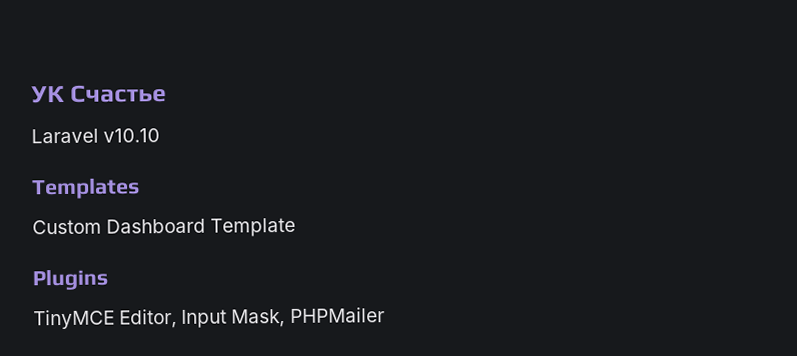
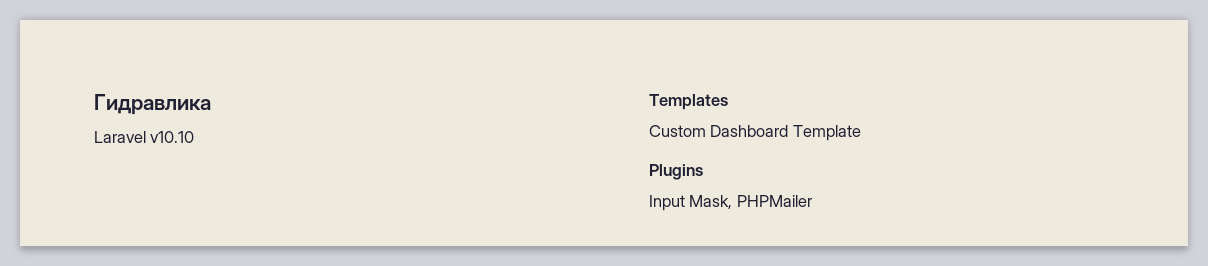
- УК Счастье
+ Гидравлика
- TinyMCE Editor, Input Mask, PHPMailer
+ Input Mask, PHPMailer

